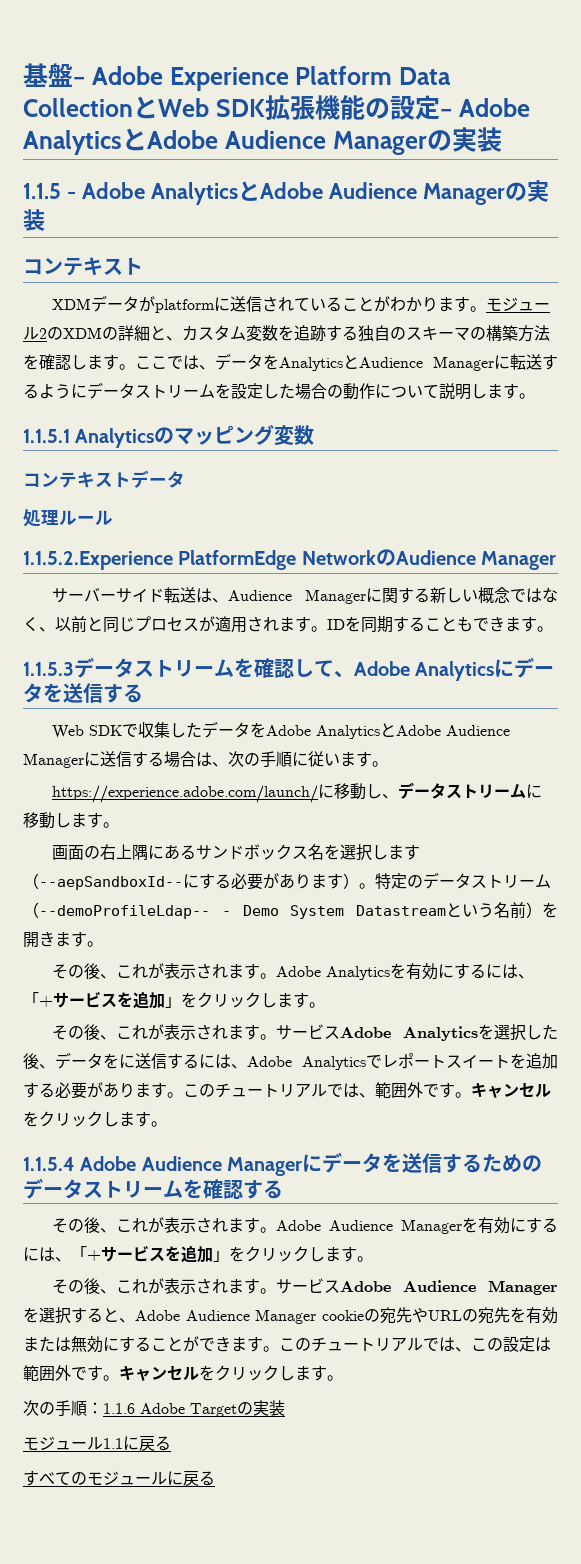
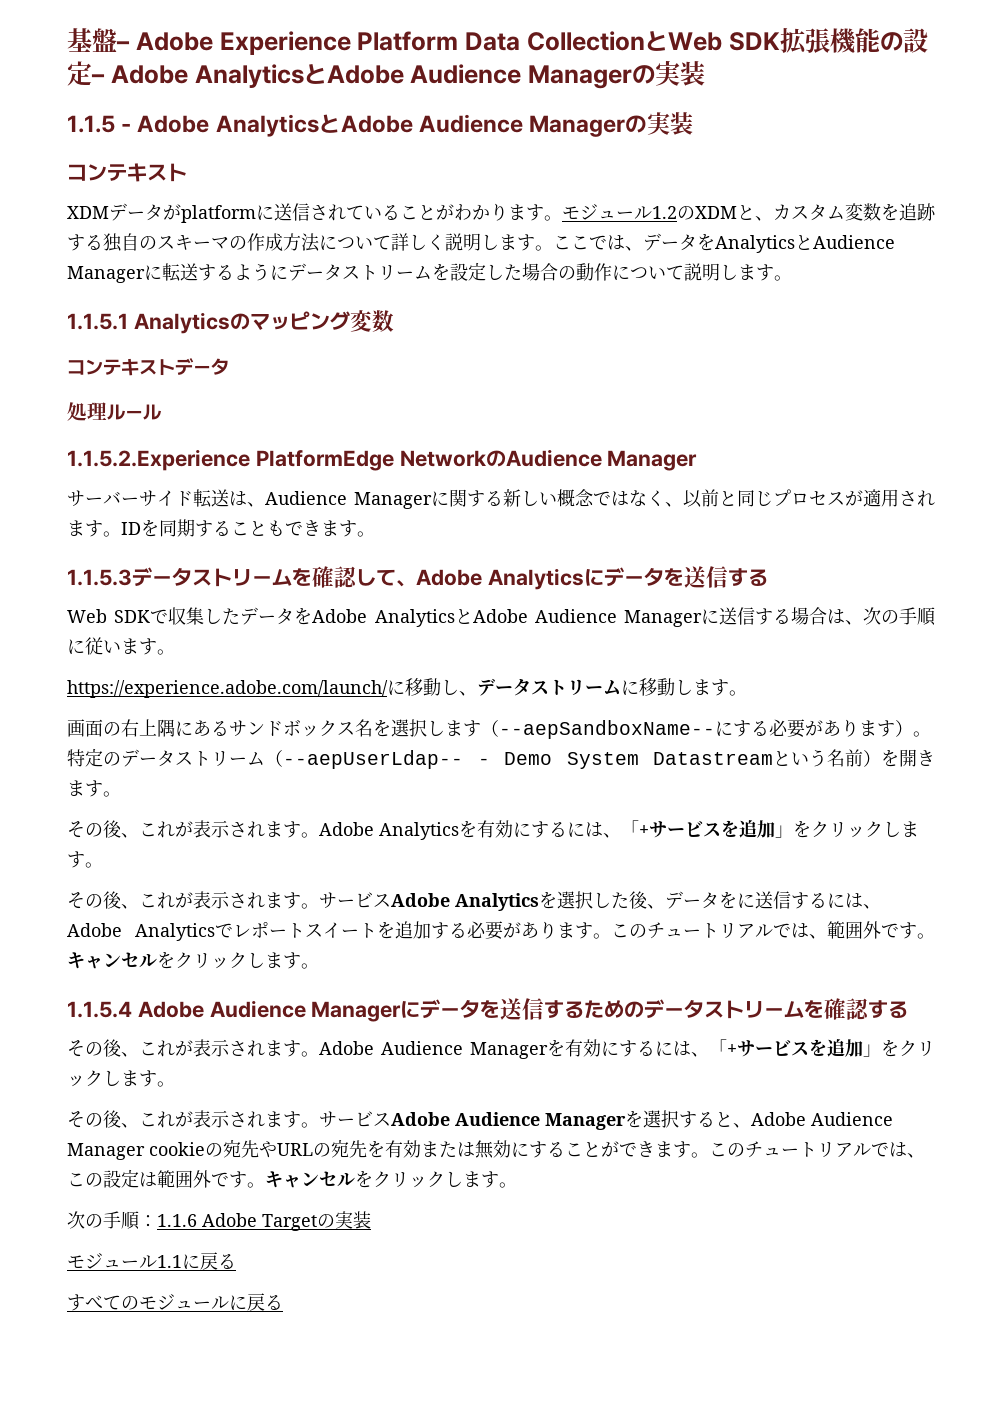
- モジュール2のXDMの詳細と、カスタム変数を追跡する独自のスキーマの構築方法を確認します。
+ モジュール1.2のXDMと、カスタム変数を追跡する独自のスキーマの作成方法について詳しく説明します。
- 画面の右上隅にあるサンドボックス名を選択します（--aepSandboxId--にする必要があります）。
+ 画面の右上隅にあるサンドボックス名を選択します（--aepSandboxName--にする必要があります）。
- 特定のデータストリーム（--demoProfileLdap-- - Demo System Datastreamという名前）を開きます。
+ 特定のデータストリーム（--aepUserLdap-- - Demo System Datastreamという名前）を開きます。

